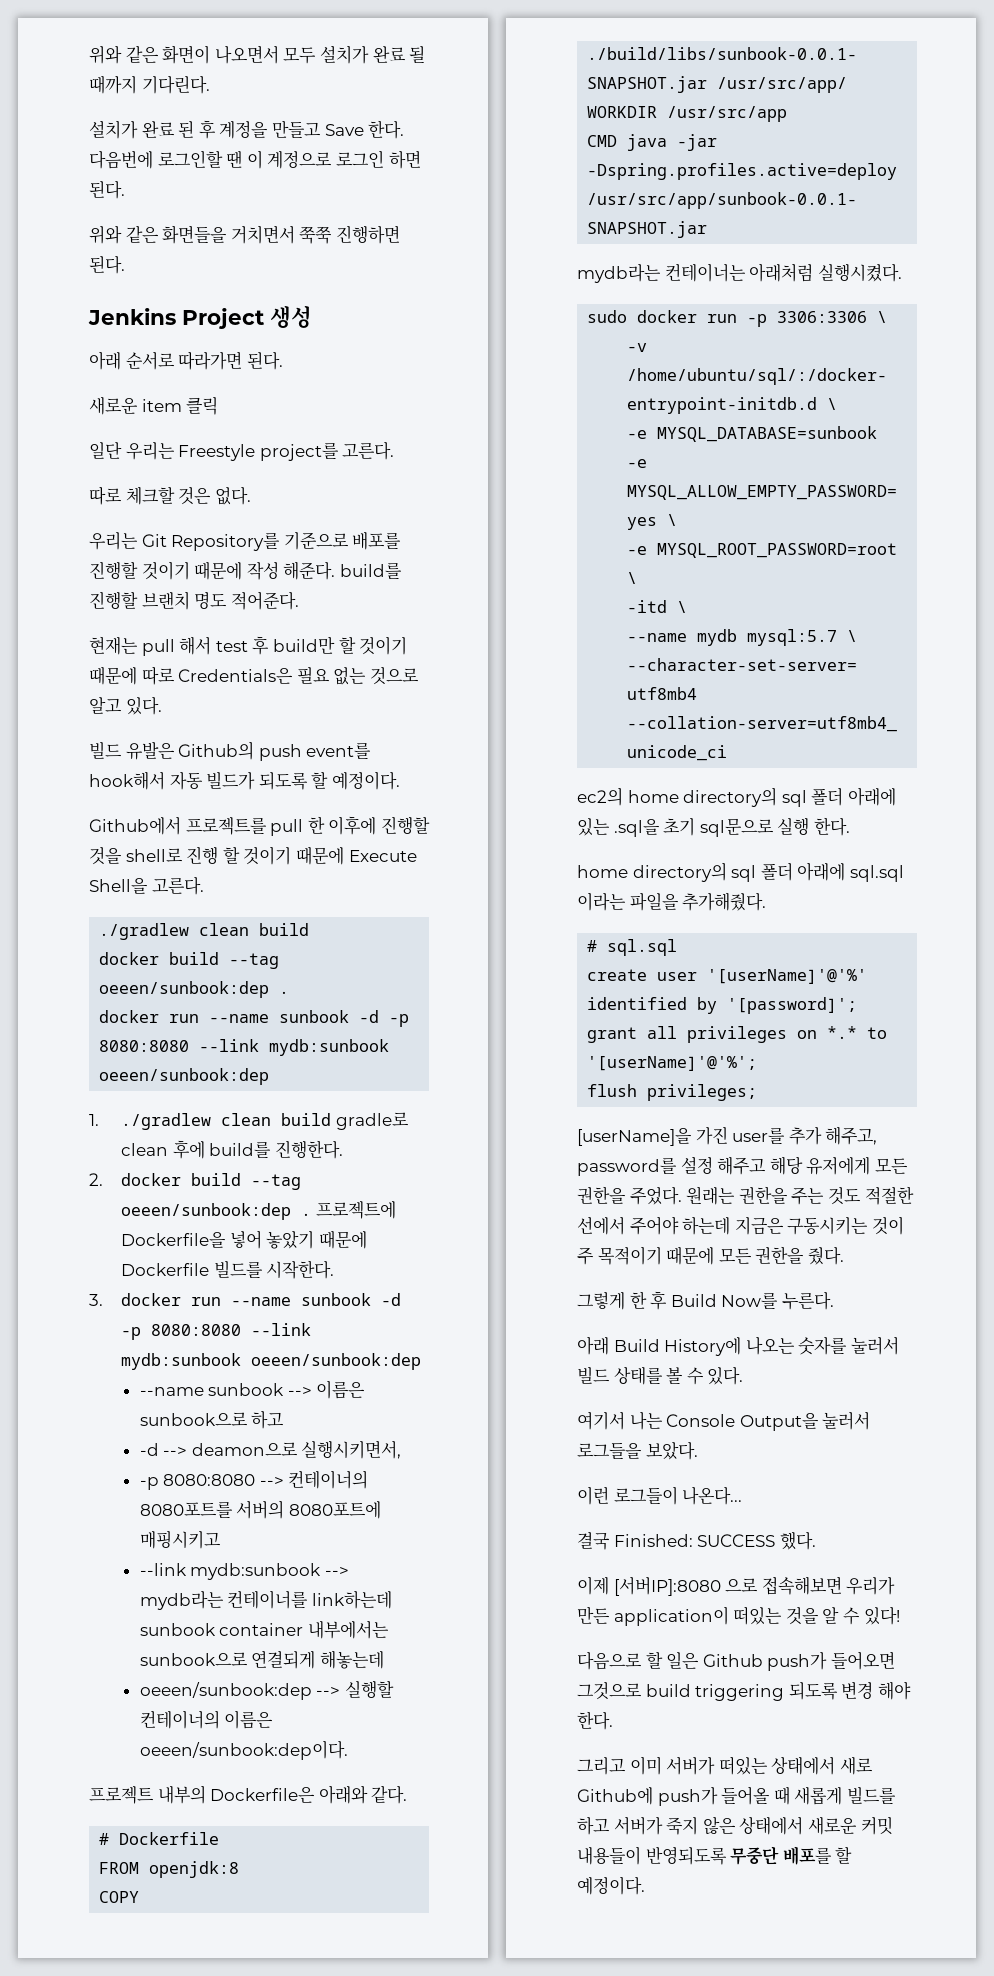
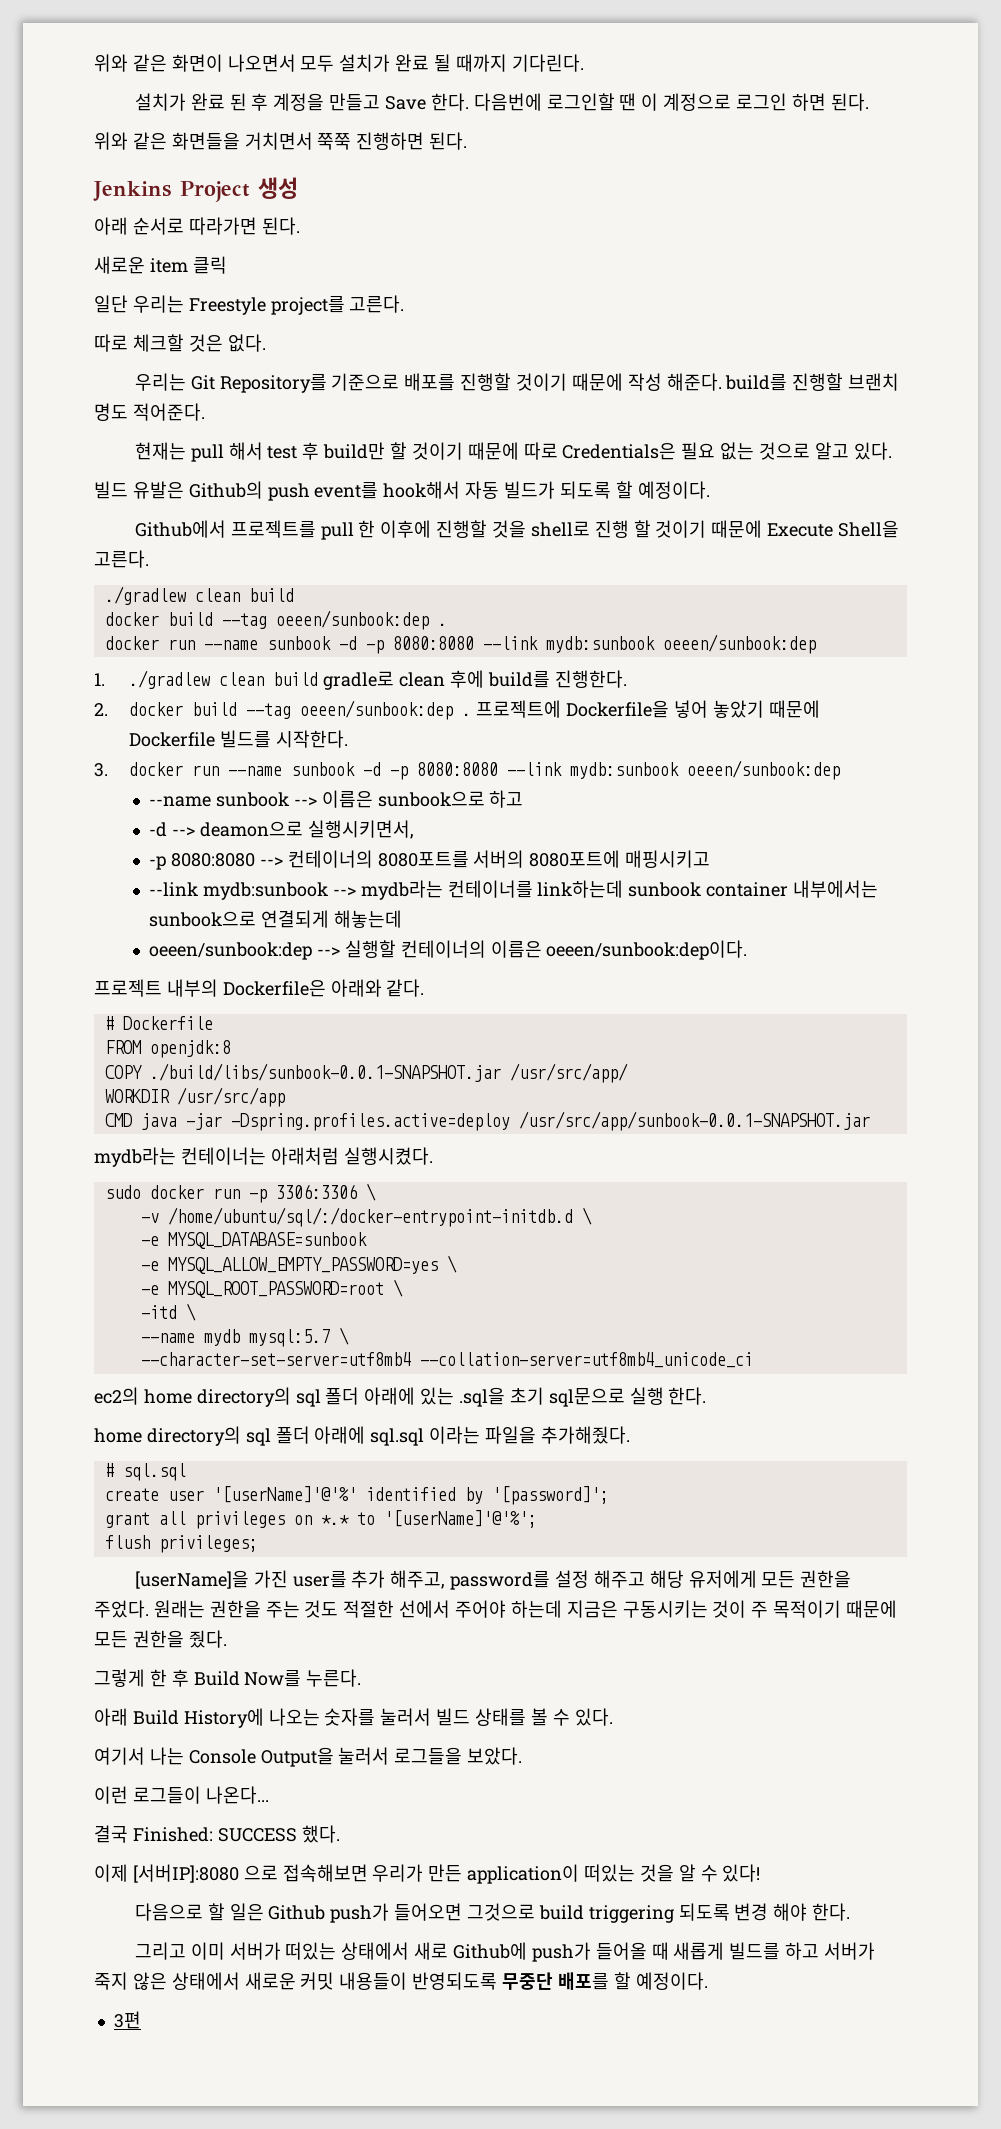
+ 3편

